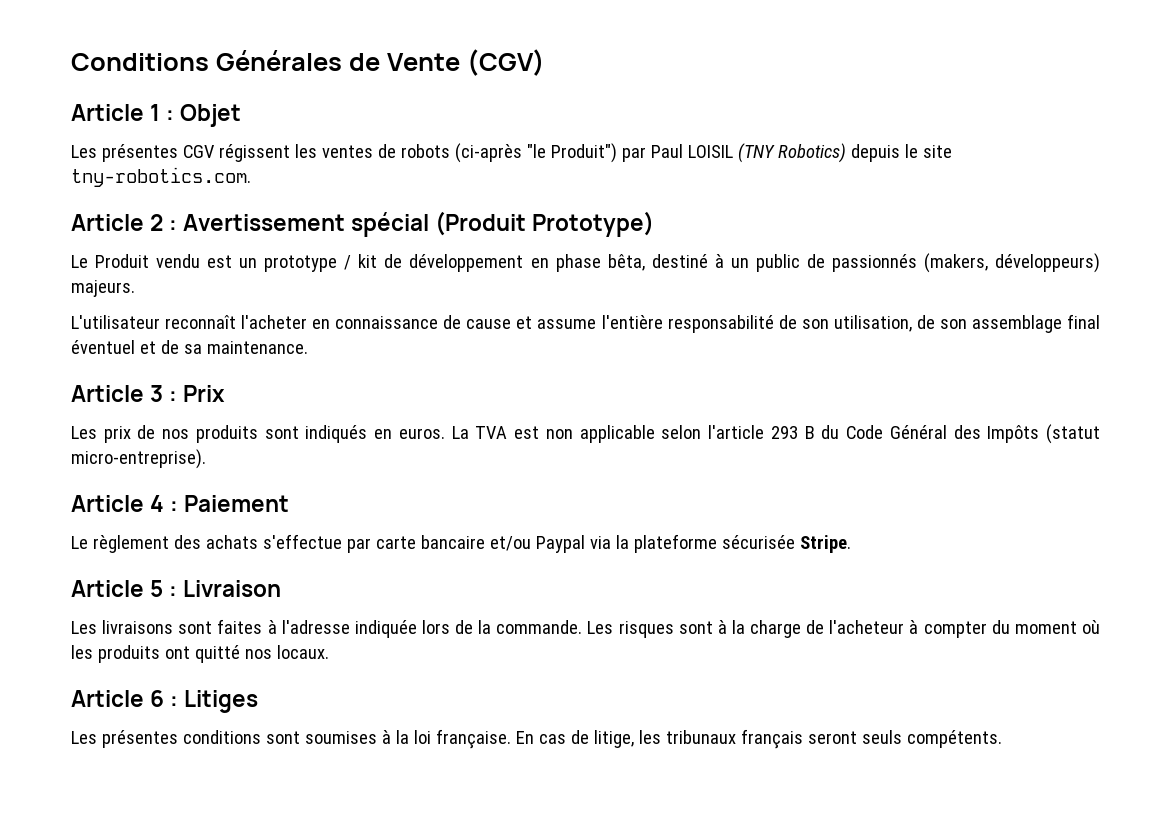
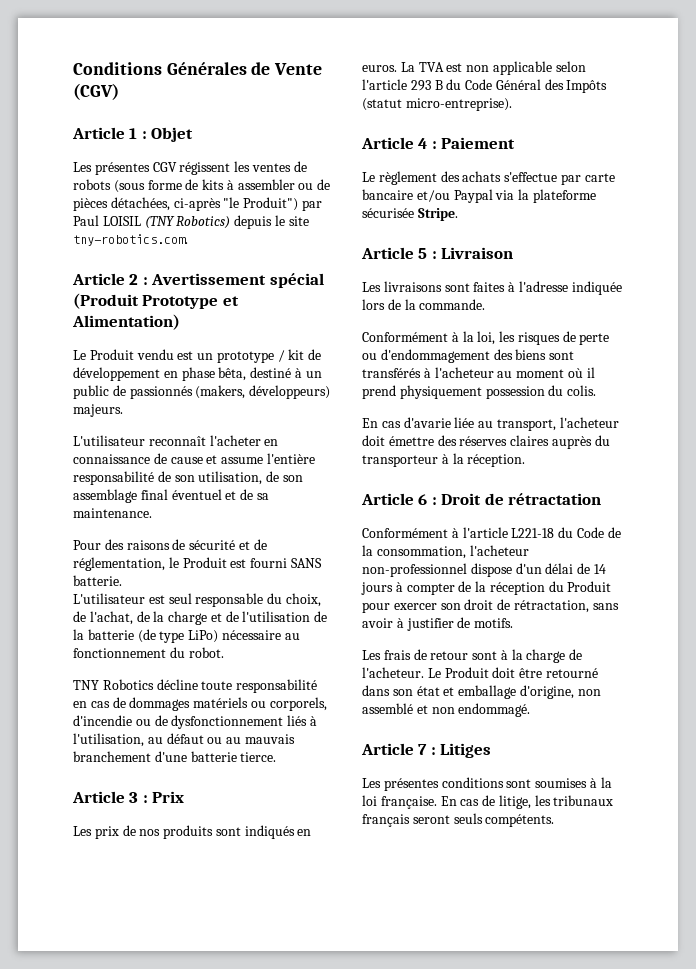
- Les présentes CGV régissent les ventes de robots (ci-après "le Produit") par Paul LOISIL (TNY Robotics) depuis le site tny-robotics.com.
+ Les présentes CGV régissent les ventes de robots (sous forme de kits à assembler ou de pièces détachées, ci-après "le Produit") par Paul LOISIL (TNY Robotics) depuis le site tny-robotics.com.
- Article 2 : Avertissement spécial (Produit Prototype)
+ Article 2 : Avertissement spécial (Produit Prototype et Alimentation)
+ Pour des raisons de sécurité et de réglementation, le Produit est fourni SANS batterie.
+ L'utilisateur est seul responsable du choix, de l'achat, de la charge et de l'utilisation de la batterie (de type LiPo) nécessaire au fonctionnement du robot.
+ TNY Robotics décline toute responsabilité en cas de dommages matériels ou corporels, d'incendie ou de dysfonctionnement liés à l'utilisation, au défaut ou au mauvais branchement d'une batterie tierce.
- Les livraisons sont faites à l'adresse indiquée lors de la commande. Les risques sont à la charge de l'acheteur à compter du moment où les produits ont quitté nos locaux.
- Article 6 : Litiges
+ Les livraisons sont faites à l'adresse indiquée lors de la commande.
+ Conformément à la loi, les risques de perte ou d'endommagement des biens sont transférés à l'acheteur au moment où il prend physiquement possession du colis.
+ En cas d'avarie liée au transport, l'acheteur doit émettre des réserves claires auprès du transporteur à la réception.
+ Article 6 : Droit de rétractation
+ Conformément à l'article L221-18 du Code de la consommation, l'acheteur non-professionnel dispose d'un délai de 14 jours à compter de la réception du Produit pour exercer son droit de rétractation, sans avoir à justifier de motifs.
+ Les frais de retour sont à la charge de l'acheteur. Le Produit doit être retourné dans son état et emballage d'origine, non assemblé et non endommagé.
+ Article 7 : Litiges

